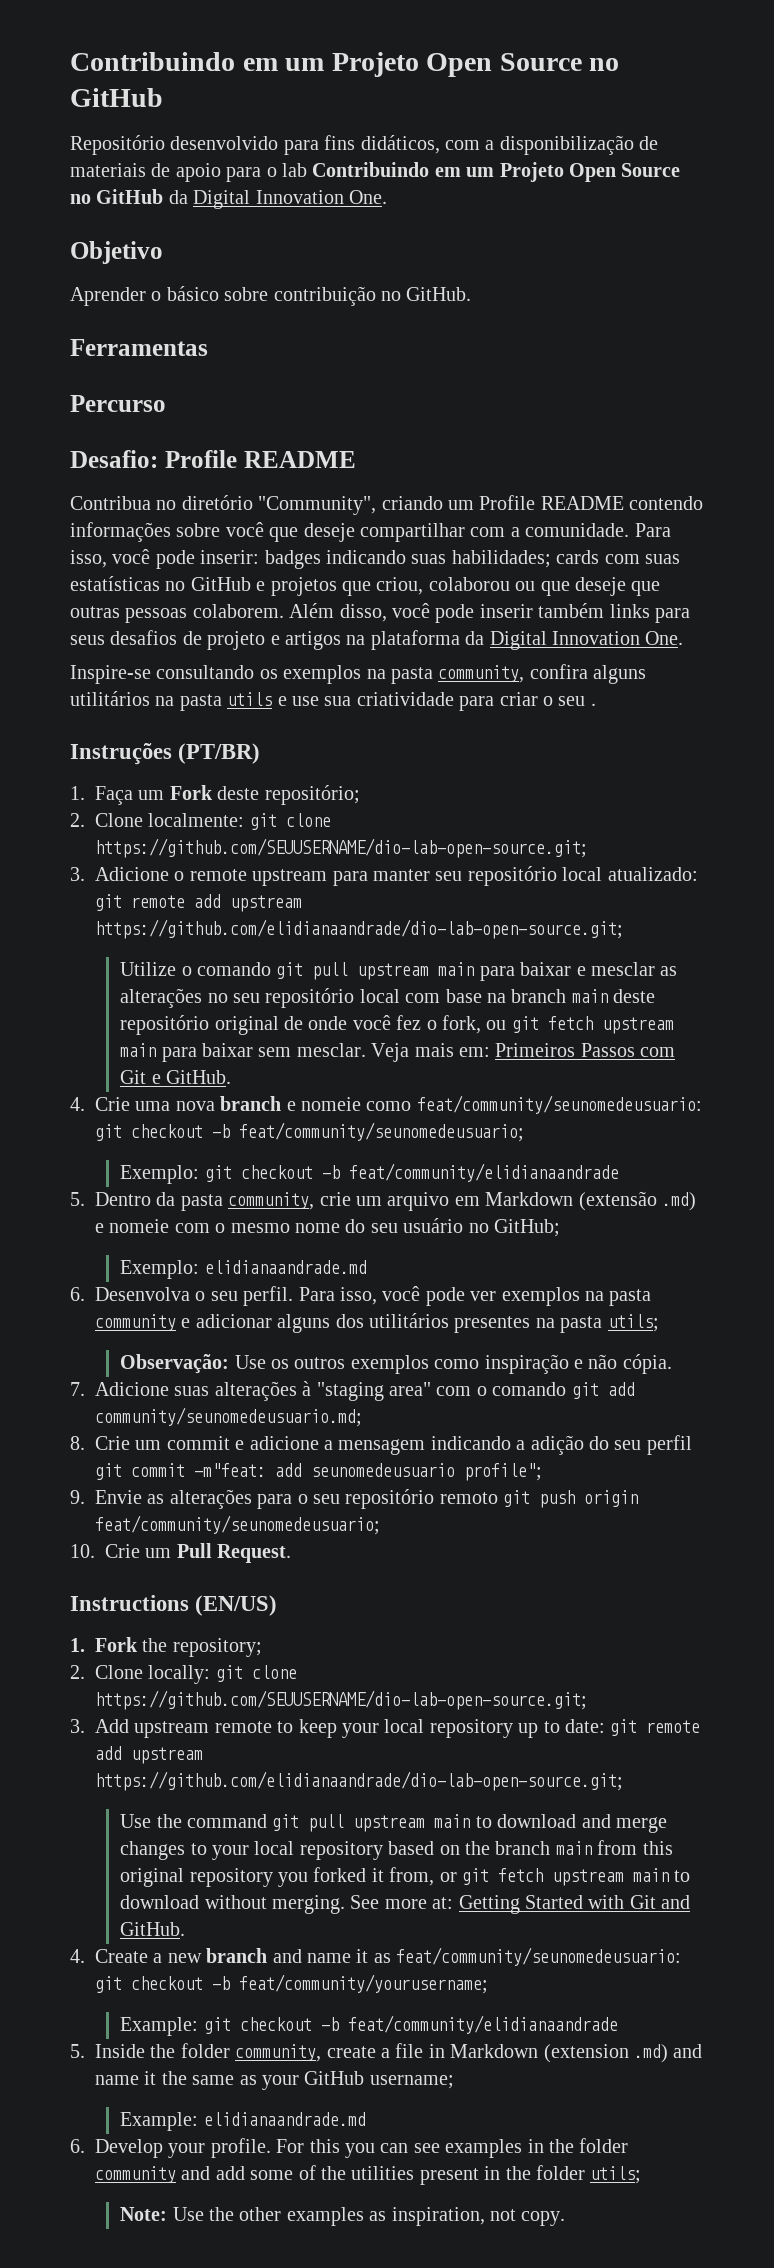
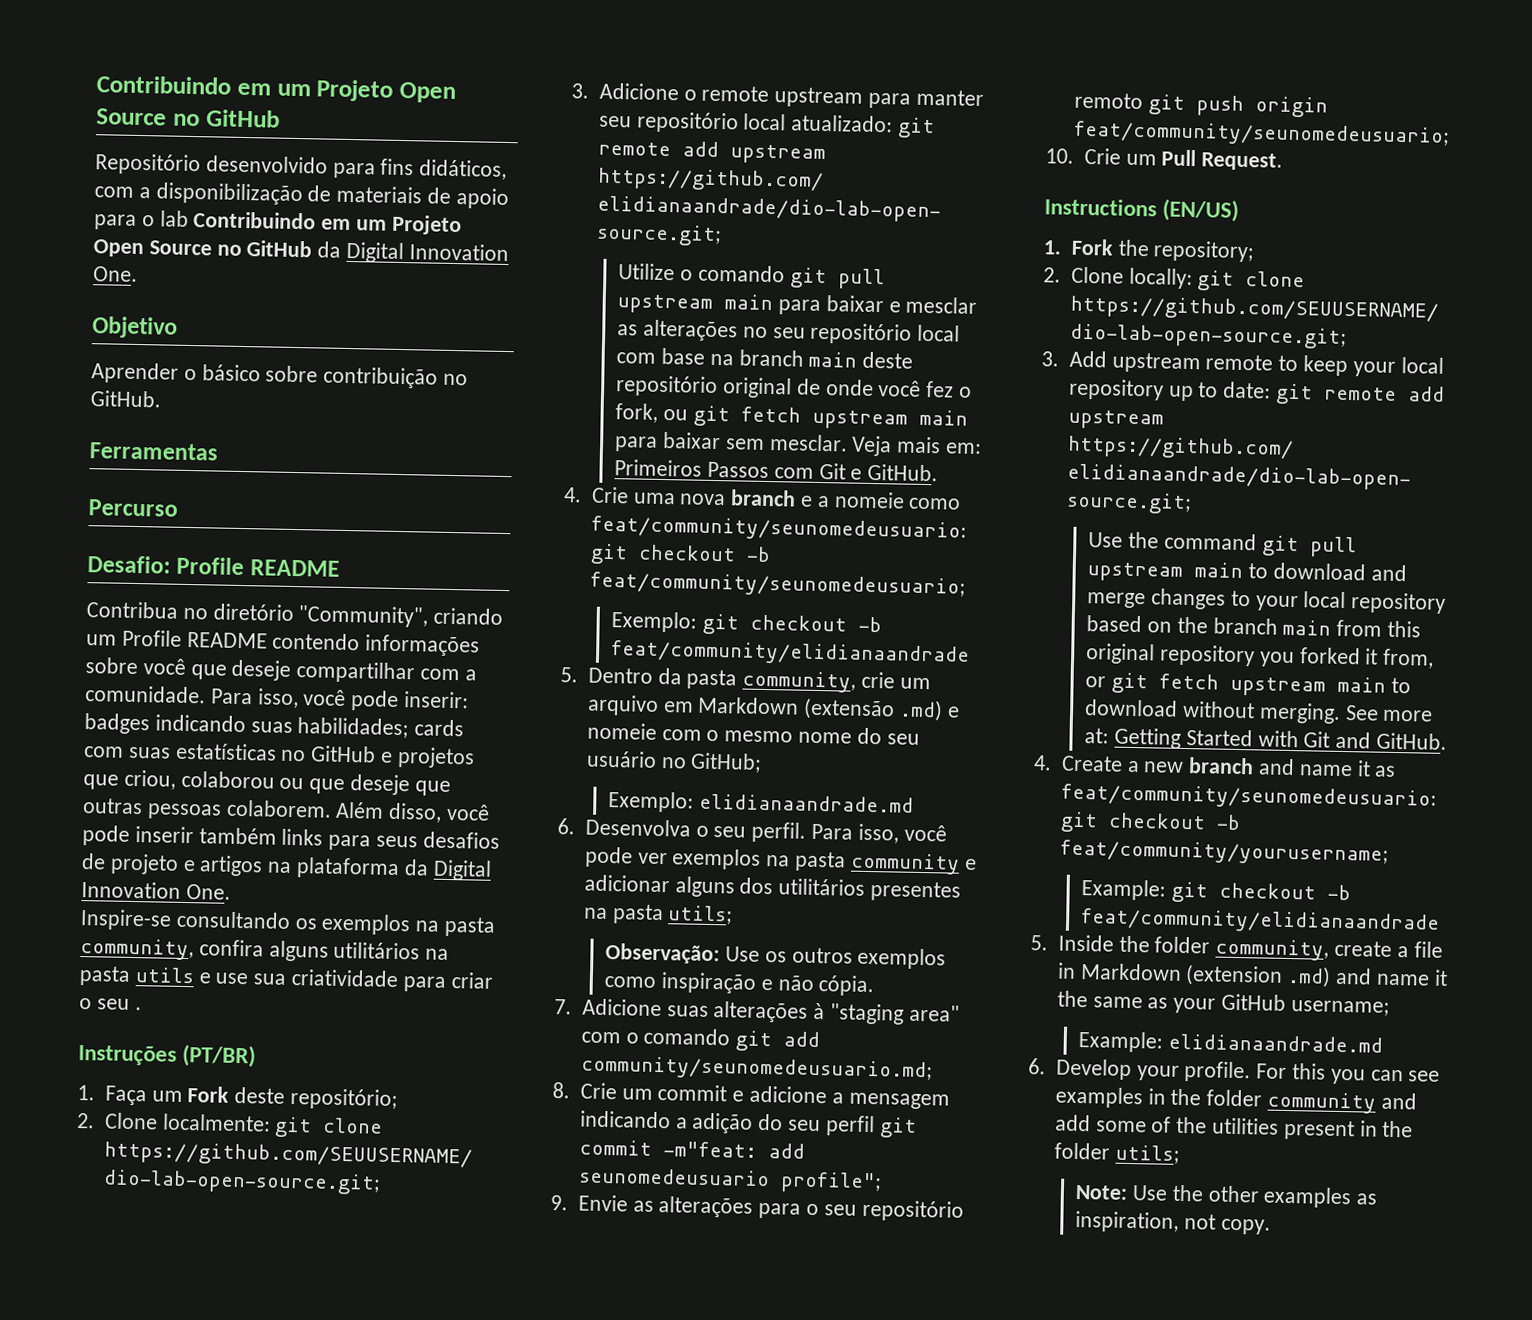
- 4. Crie uma nova branch e nomeie como feat/community/seunomedeusuario: git checkout -b feat/community/seunomedeusuario;
+ 4. Crie uma nova branch e a nomeie como feat/community/seunomedeusuario: git checkout -b feat/community/seunomedeusuario;

